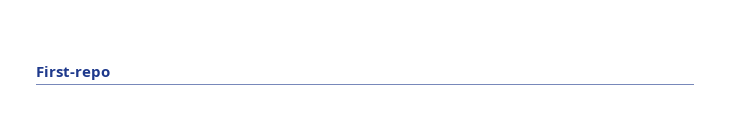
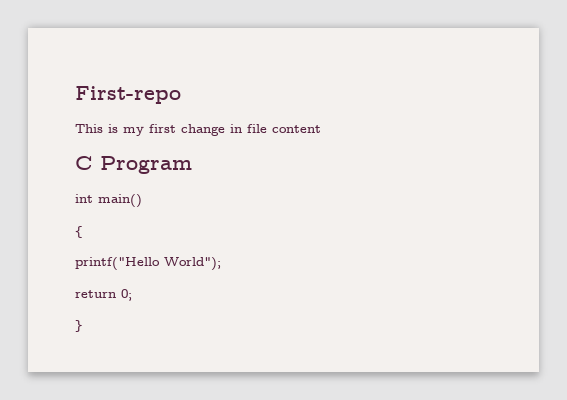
+ This is my first change in file content
+ C Program
+ int main()
+ {
+ printf("Hello World");
+ return 0;
+ }

